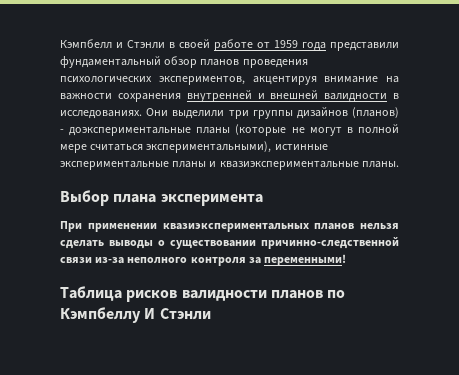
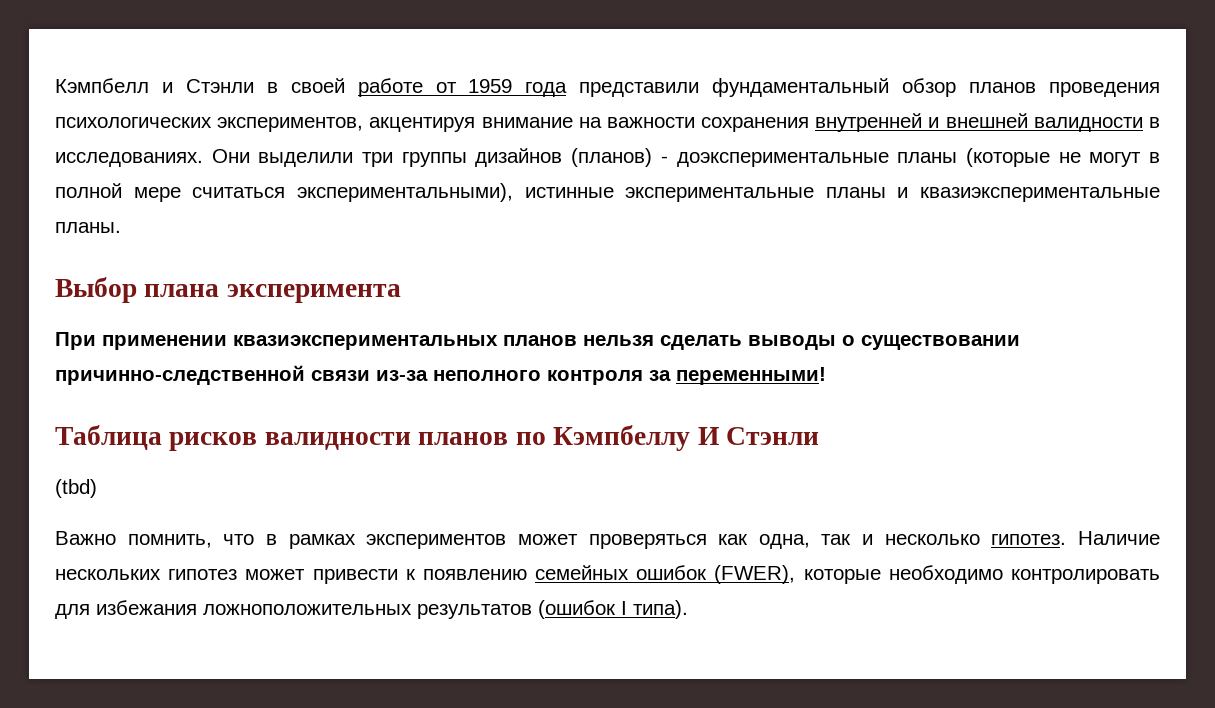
+ (tbd)
+ Важно помнить, что в рамках экспериментов может проверяться как одна, так и несколько гипотез. Наличие нескольких гипотез может привести к появлению семейных ошибок (FWER), которые необходимо контролировать для избежания ложноположительных результатов (ошибок I типа).

